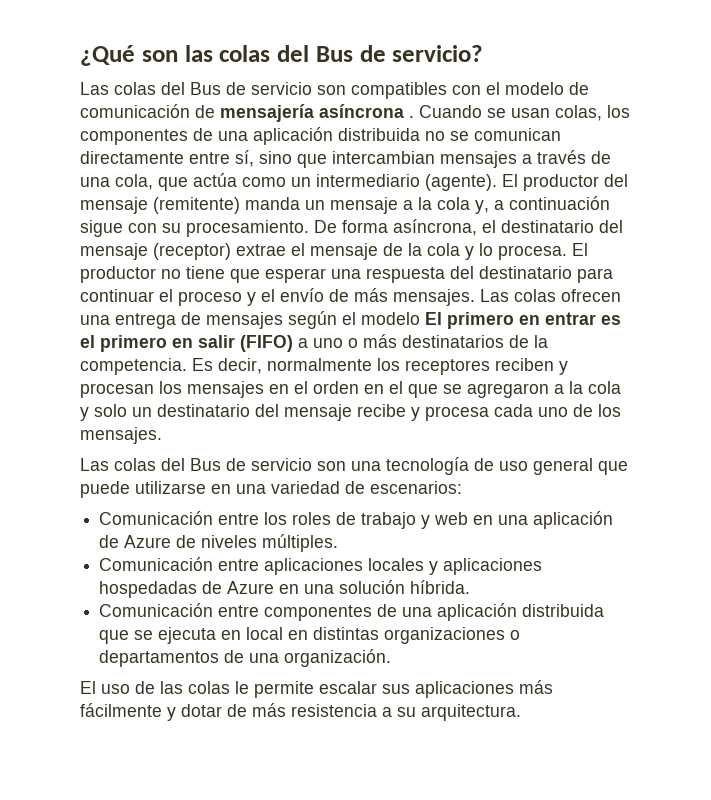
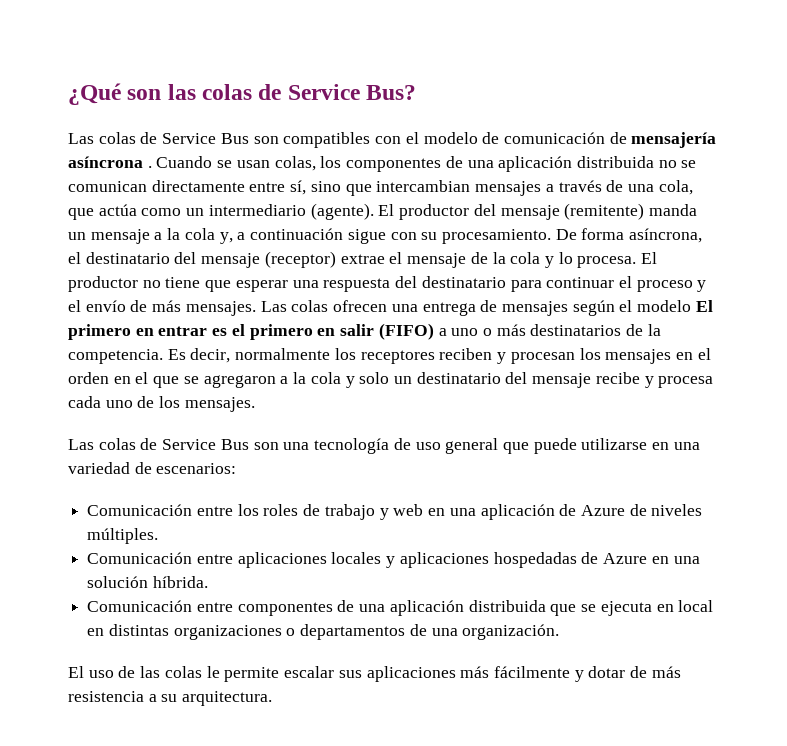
- ¿Qué son las colas del Bus de servicio?
- Las colas del Bus de servicio son compatibles con el modelo de comunicación de mensajería asíncrona .
+ ¿Qué son las colas de Service Bus?
+ Las colas de Service Bus son compatibles con el modelo de comunicación de mensajería asíncrona .
- Las colas del Bus de servicio son una tecnología de uso general que puede utilizarse en una variedad de escenarios:
+ Las colas de Service Bus son una tecnología de uso general que puede utilizarse en una variedad de escenarios:

